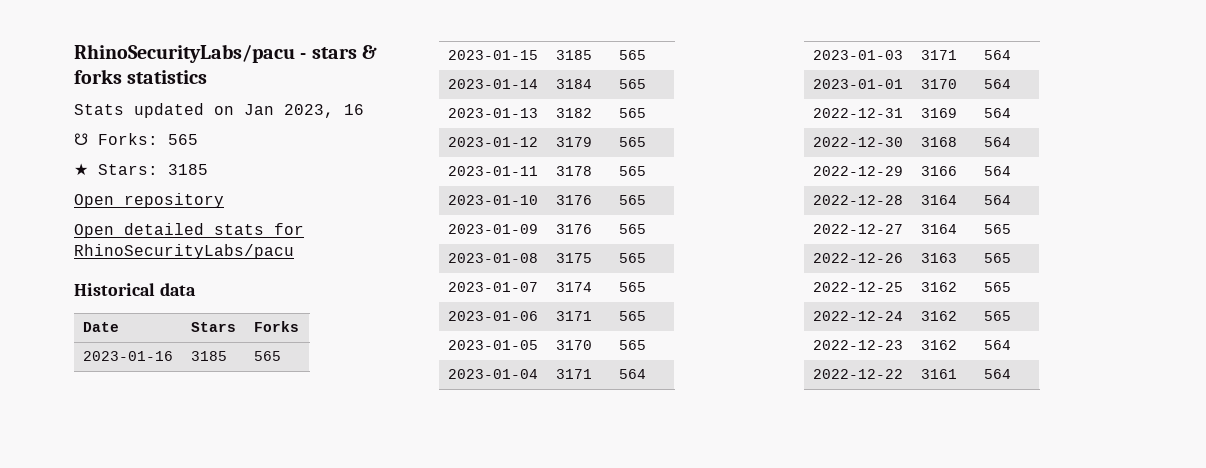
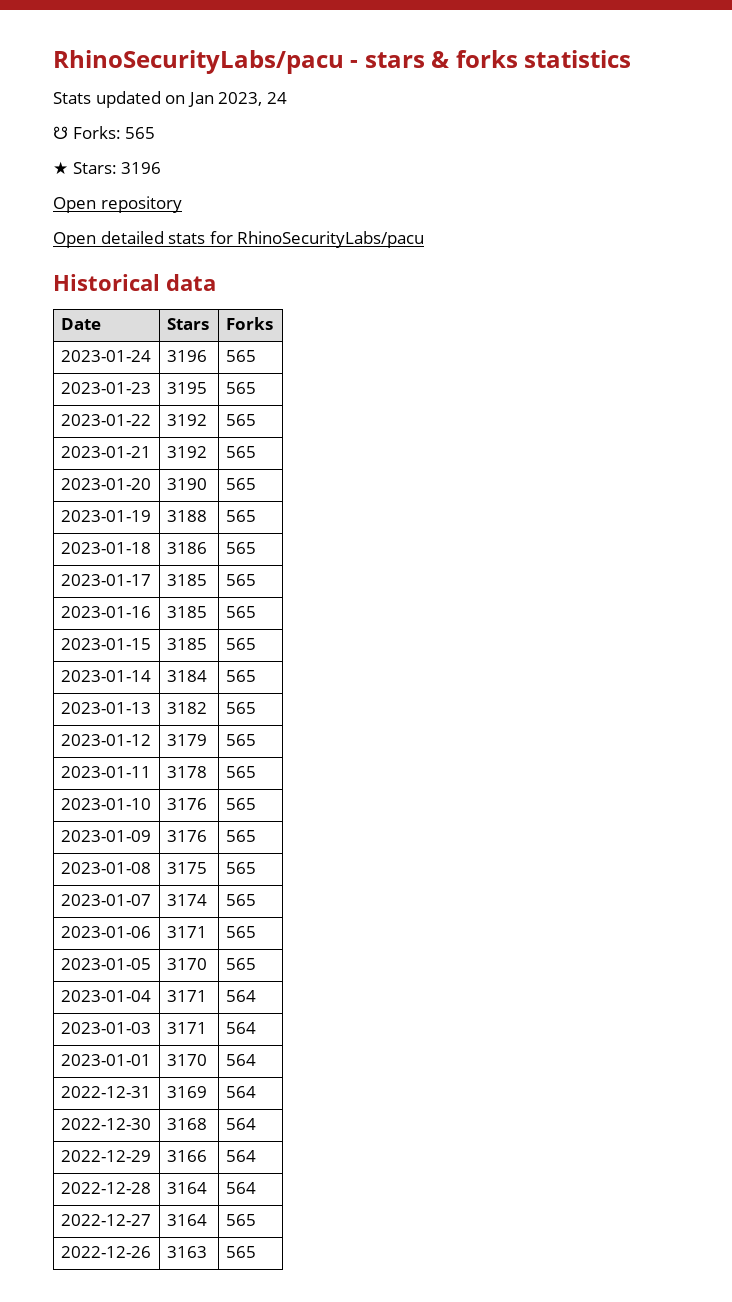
- Stats updated on Jan 2023, 16
+ Stats updated on Jan 2023, 24
- ★ Stars: 3185
+ ★ Stars: 3196
+ 2023-01-24 | 3196 | 565
+ 2023-01-23 | 3195 | 565
+ 2023-01-22 | 3192 | 565
+ 2023-01-21 | 3192 | 565
+ 2023-01-20 | 3190 | 565
+ 2023-01-19 | 3188 | 565
+ 2023-01-18 | 3186 | 565
+ 2023-01-17 | 3185 | 565
- 2022-12-25 | 3162 | 565
- 2022-12-24 | 3162 | 565
- 2022-12-23 | 3162 | 564
- 2022-12-22 | 3161 | 564

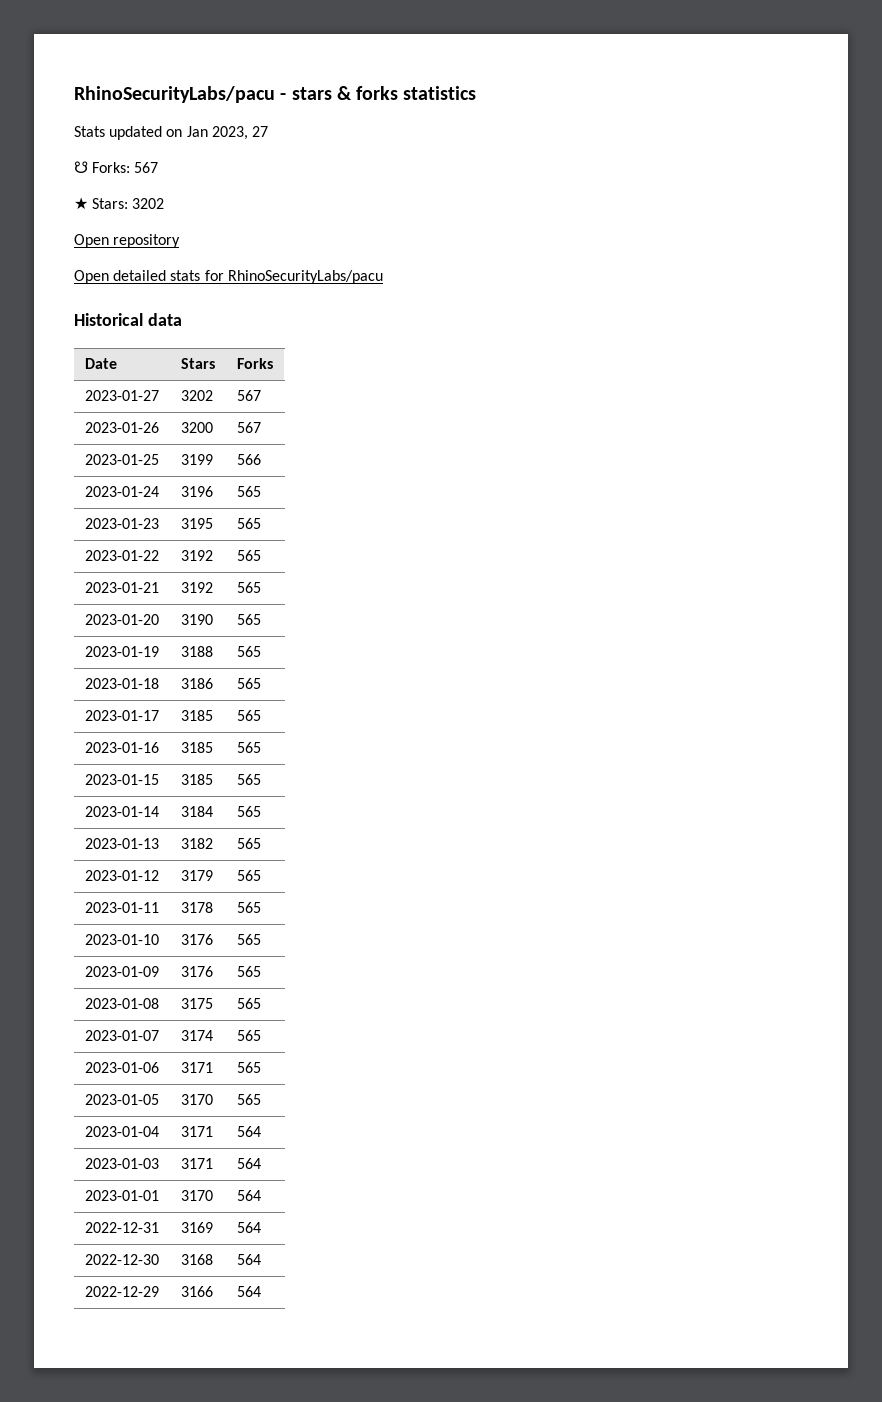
- Stats updated on Jan 2023, 24
+ Stats updated on Jan 2023, 27
- ☋ Forks: 565
+ ☋ Forks: 567
- ★ Stars: 3196
+ ★ Stars: 3202
+ 2023-01-27 | 3202 | 567
+ 2023-01-26 | 3200 | 567
+ 2023-01-25 | 3199 | 566
- 2022-12-28 | 3164 | 564
- 2022-12-27 | 3164 | 565
- 2022-12-26 | 3163 | 565

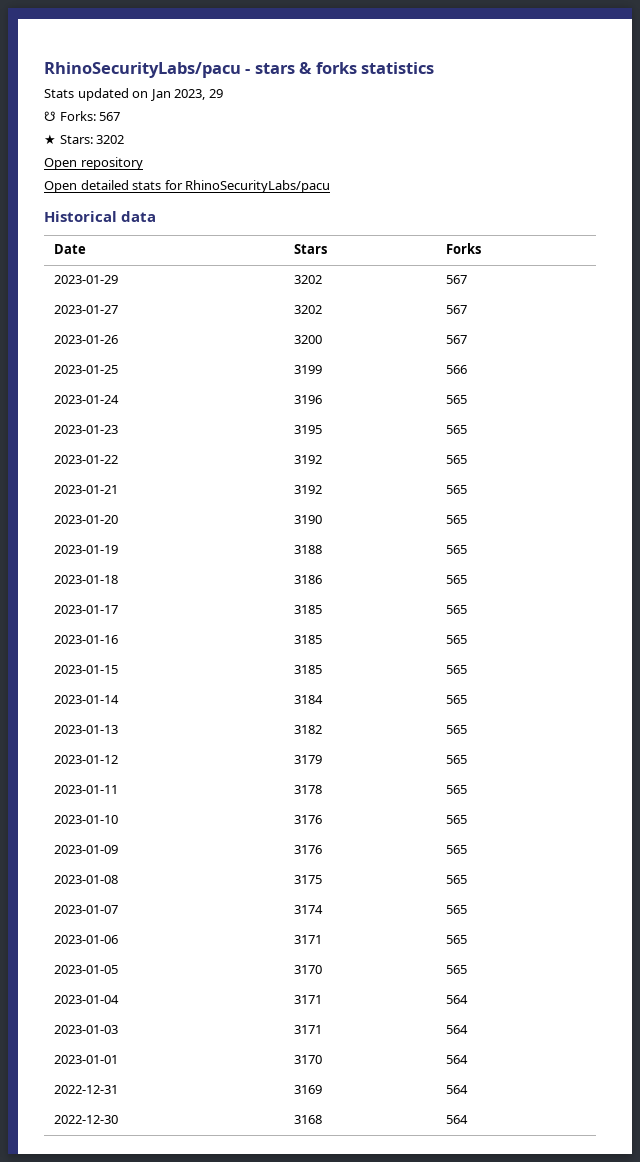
- Stats updated on Jan 2023, 27
+ Stats updated on Jan 2023, 29
+ 2023-01-29 | 3202 | 567
- 2022-12-29 | 3166 | 564

